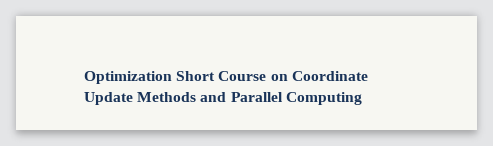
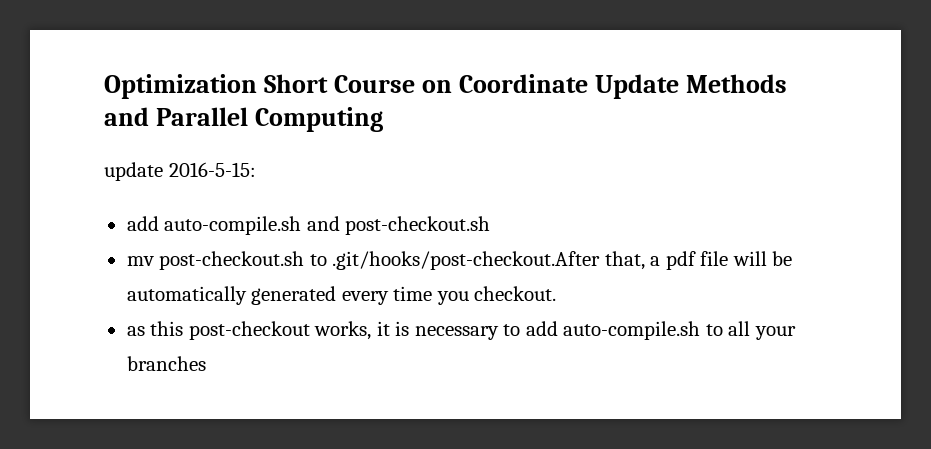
+ update 2016-5-15:
+ add auto-compile.sh and post-checkout.sh
+ mv post-checkout.sh to .git/hooks/post-checkout.After that, a pdf file will be automatically generated every time you checkout.
+ as this post-checkout works, it is necessary to add auto-compile.sh to all your branches

